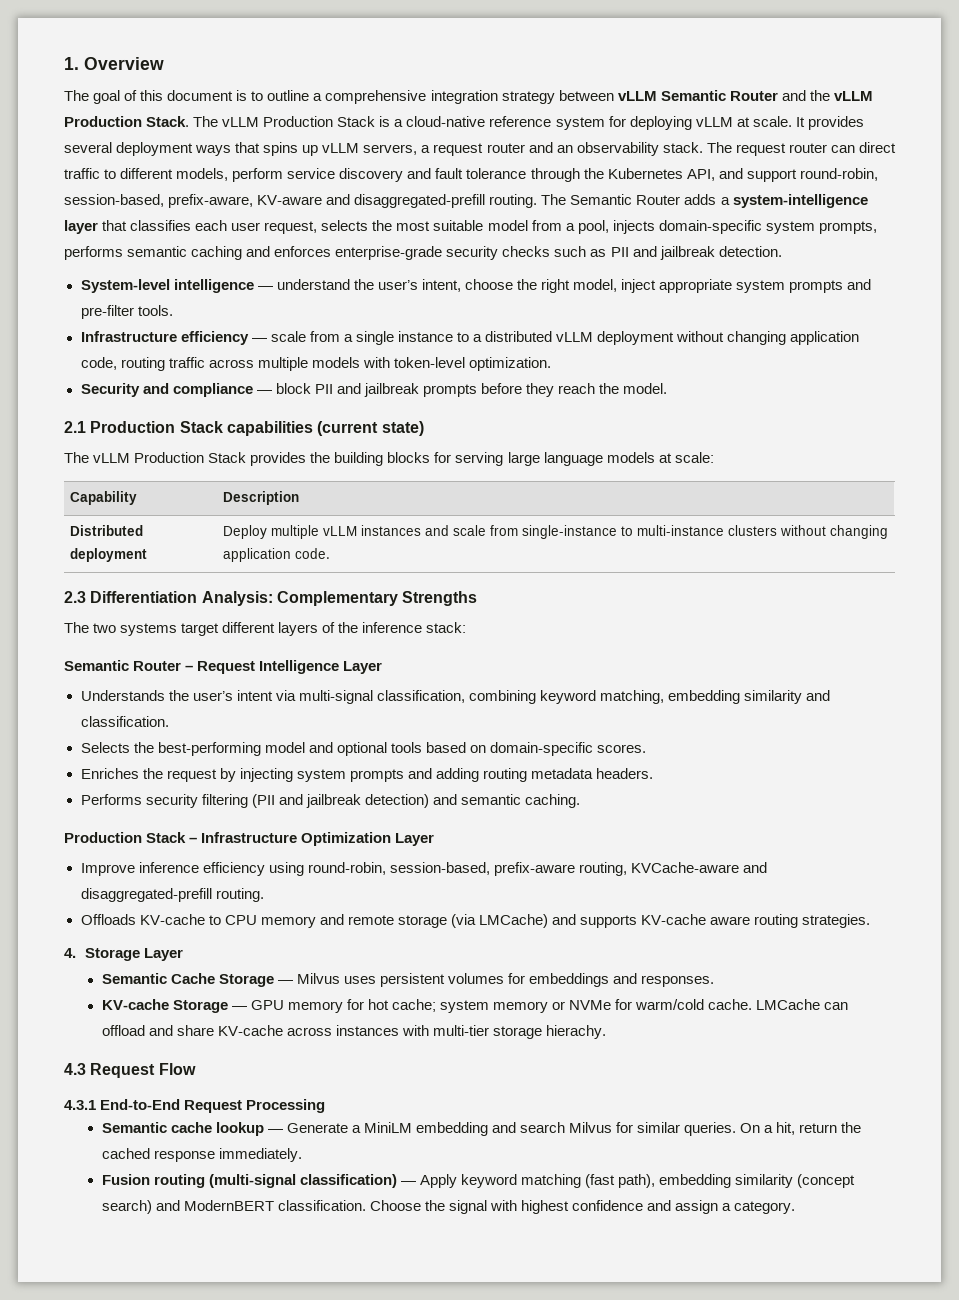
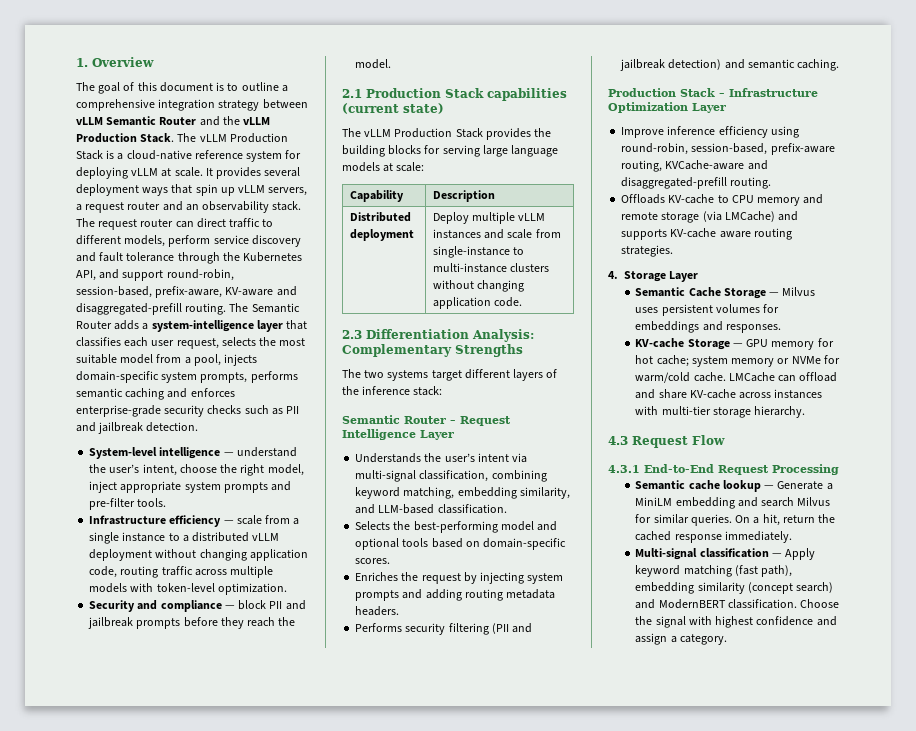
- It provides several deployment ways that spins up vLLM servers, a request router and an observability stack.
+ It provides several deployment ways that spin up vLLM servers, a request router and an observability stack.
- Understands the user’s intent via multi‑signal classification, combining keyword matching, embedding similarity and classification.
+ Understands the user’s intent via multi‑signal classification, combining keyword matching, embedding similarity, and LLM-based classification.
- LMCache can offload and share KV‑cache across instances with multi-tier storage hierachy.
+ LMCache can offload and share KV‑cache across instances with multi-tier storage hierarchy.
- Fusion routing (multi‑signal classification) — Apply keyword matching (fast path), embedding similarity (concept search) and ModernBERT classification.
+ Multi‑signal classification — Apply keyword matching (fast path), embedding similarity (concept search) and ModernBERT classification.

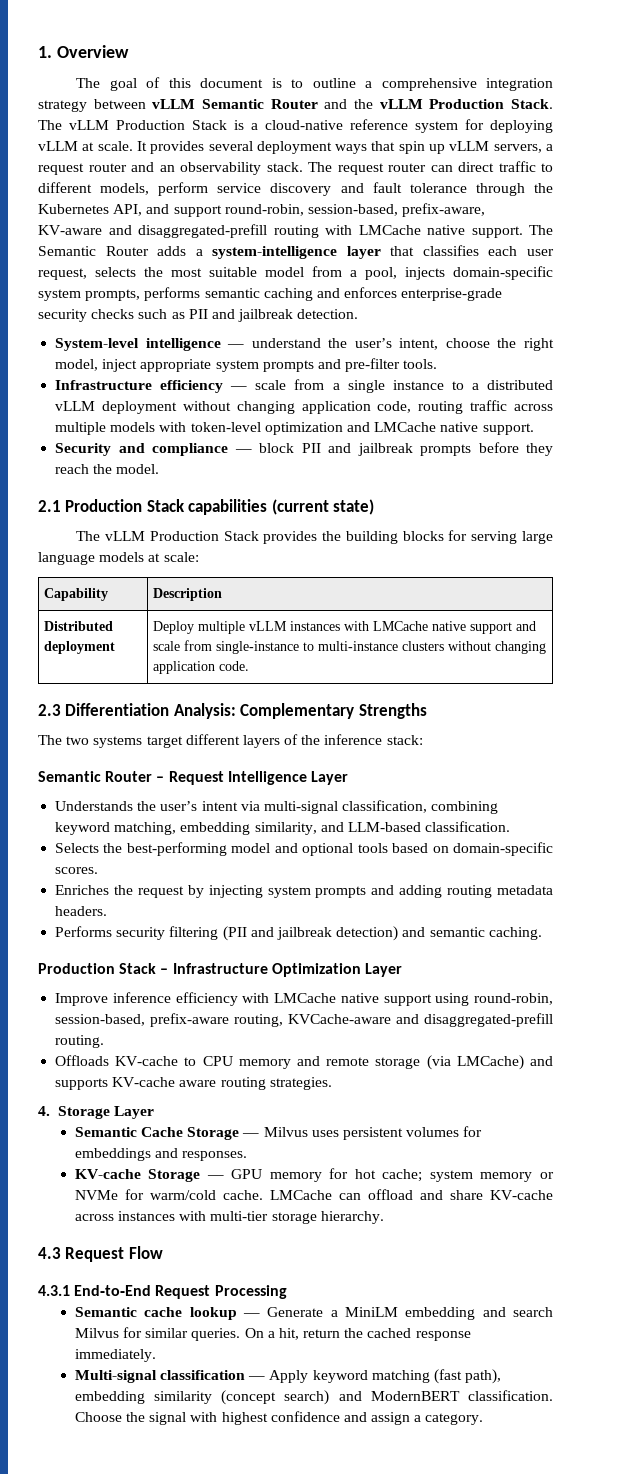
- The request router can direct traffic to different models, perform service discovery and fault tolerance through the Kubernetes API, and support round‑robin, session‑based, prefix‑aware, KV-aware and disaggregated-prefill routing.
+ The request router can direct traffic to different models, perform service discovery and fault tolerance through the Kubernetes API, and support round‑robin, session‑based, prefix‑aware, KV-aware and disaggregated-prefill routing with LMCache native support.
- Infrastructure efficiency — scale from a single instance to a distributed vLLM deployment without changing application code, routing traffic across multiple models with token‑level optimization.
+ Infrastructure efficiency — scale from a single instance to a distributed vLLM deployment without changing application code, routing traffic across multiple models with token‑level optimization and LMCache native support.
- Distributed deployment | Deploy multiple vLLM instances and scale from single‑instance to multi‑instance clusters without changing application code.
+ Distributed deployment | Deploy multiple vLLM instances with LMCache native support and scale from single‑instance to multi‑instance clusters without changing application code.
- Improve inference efficiency using round‑robin, session‑based, prefix‑aware routing, KVCache-aware and disaggregated-prefill routing.
+ Improve inference efficiency with LMCache native support using round‑robin, session‑based, prefix‑aware routing, KVCache-aware and disaggregated-prefill routing.

